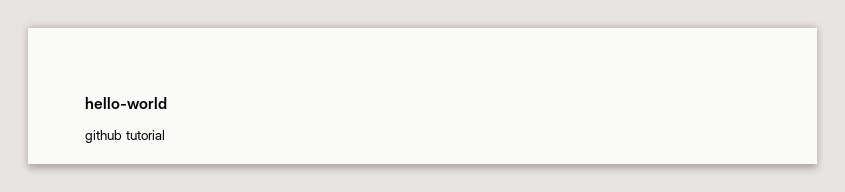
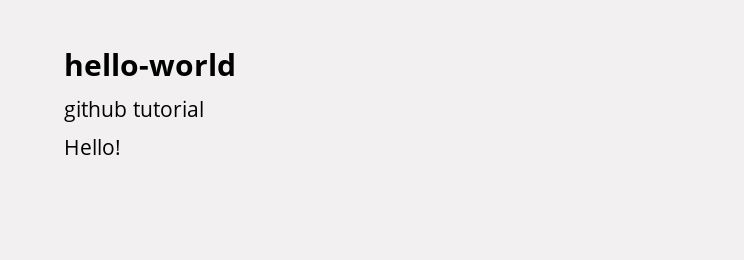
+ Hello!

